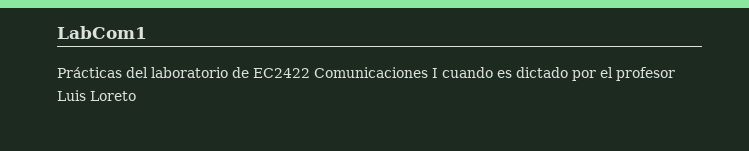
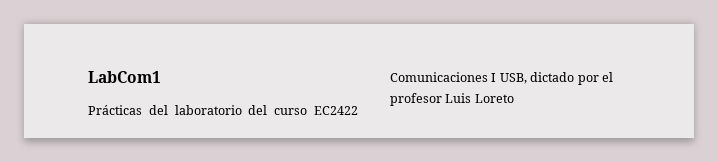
- Prácticas del laboratorio de EC2422 Comunicaciones I cuando es dictado por el profesor Luis Loreto
+ Prácticas del laboratorio del curso EC2422 Comunicaciones I USB, dictado por el profesor Luis Loreto

